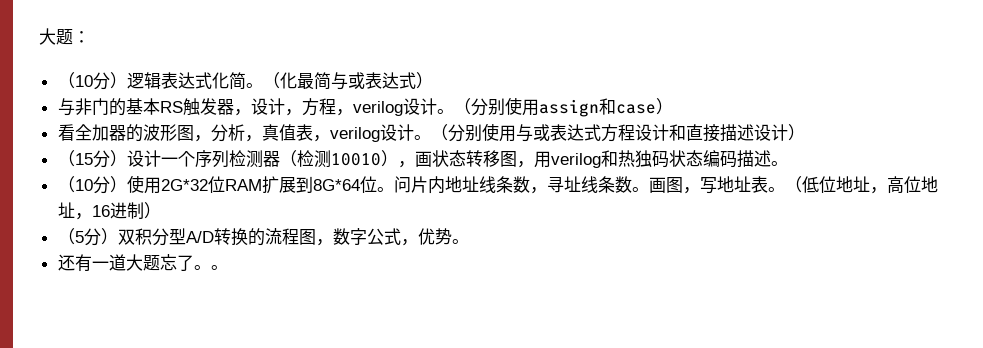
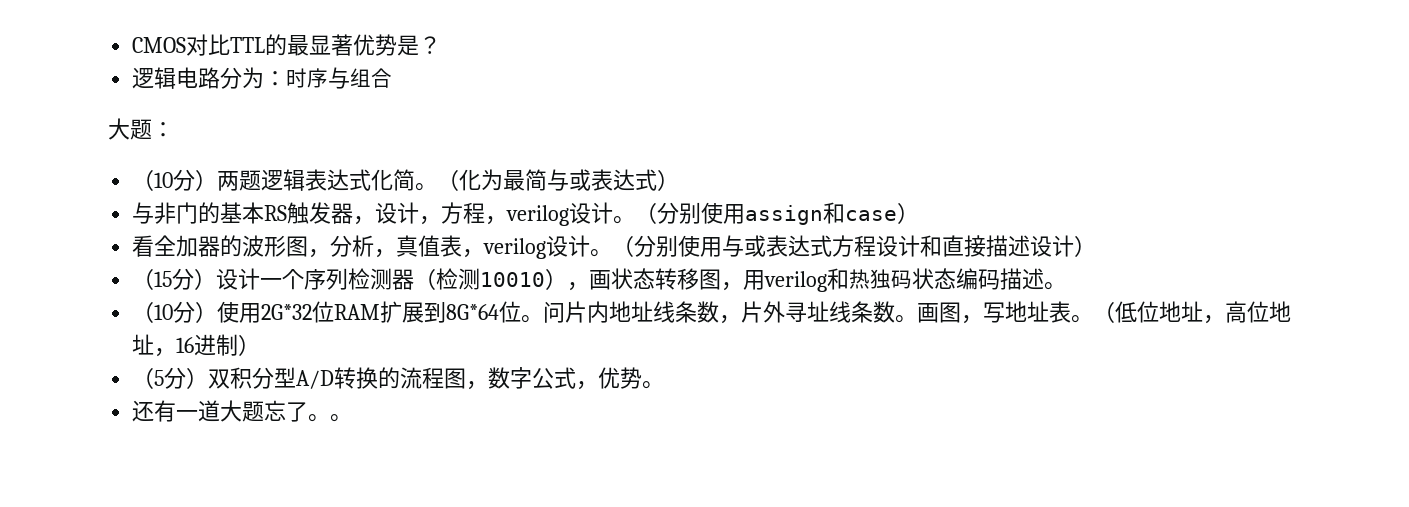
+ CMOS对比TTL的最显著优势是？
+ 逻辑电路分为：时序与组合
- （10分）逻辑表达式化简。
+ （10分）两题逻辑表达式化简。
- （化最简与或表达式）
+ （化为最简与或表达式）
- 问片内地址线条数，寻址线条数。
+ 问片内地址线条数，片外寻址线条数。

